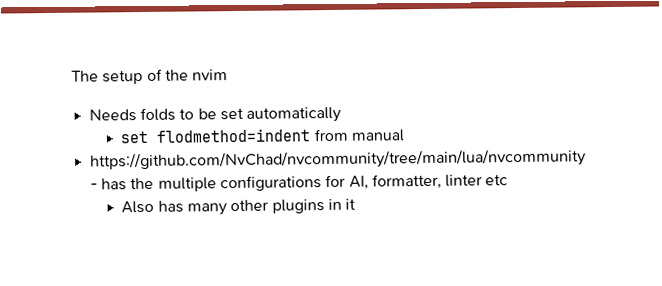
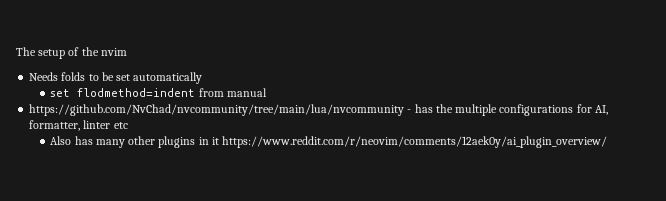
- Also has many other plugins in it
+ Also has many other plugins in it https://www.reddit.com/r/neovim/comments/12aek0y/ai_plugin_overview/

